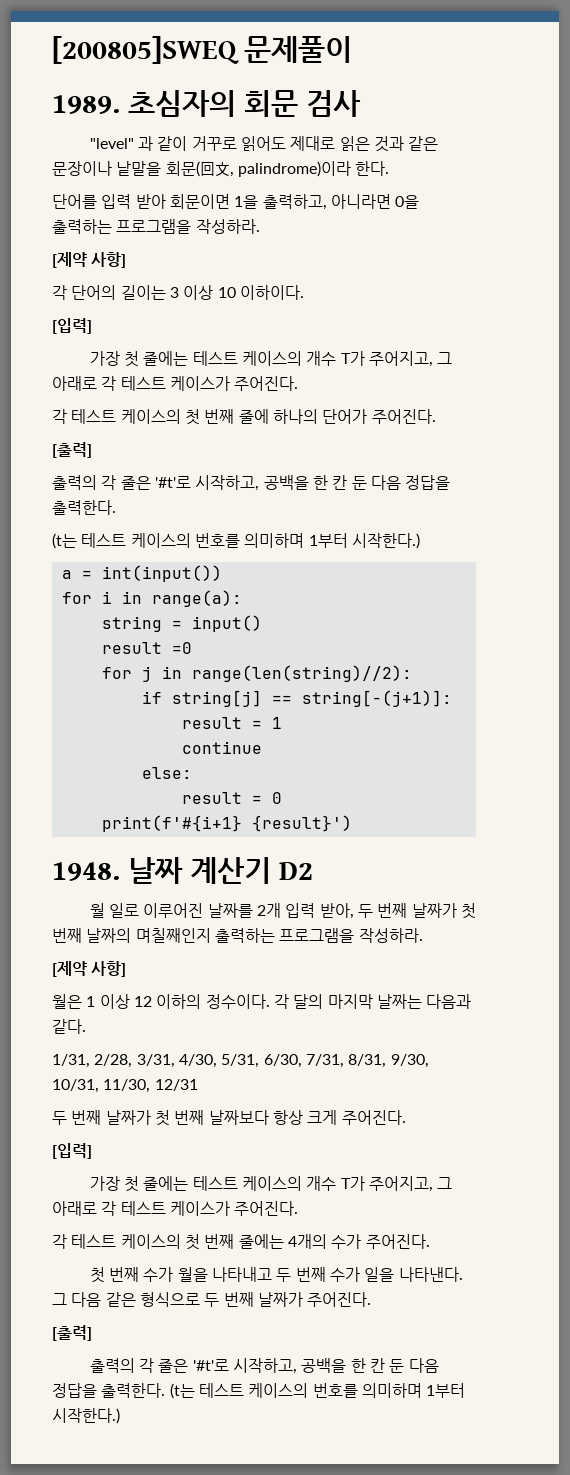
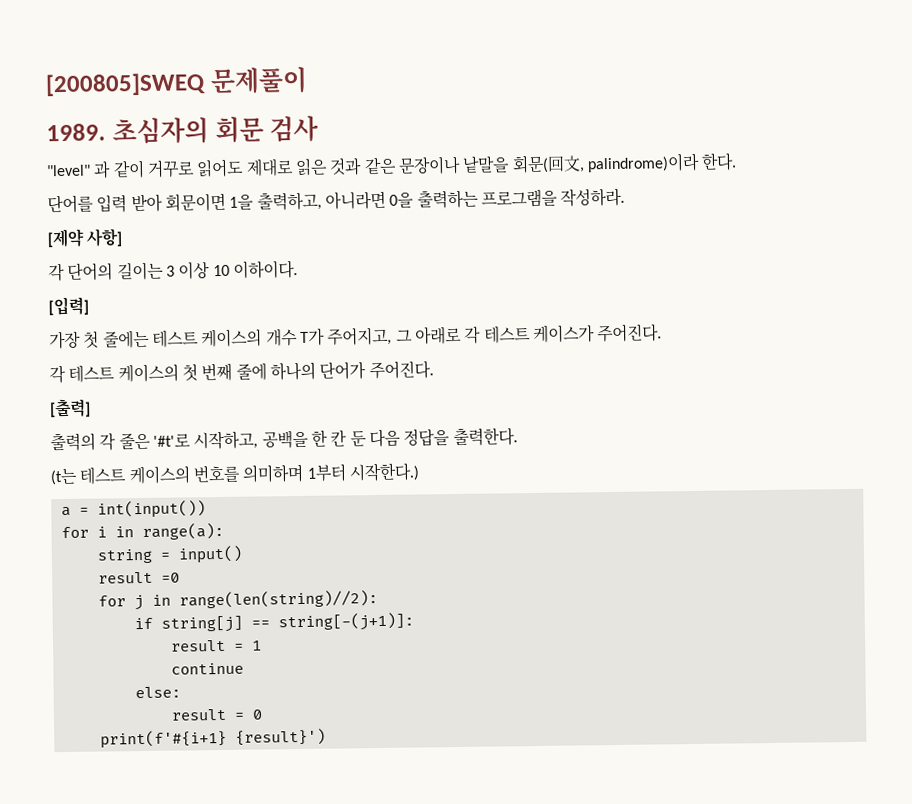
- 1948. 날짜 계산기 D2
- 월 일로 이루어진 날짜를 2개 입력 받아, 두 번째 날짜가 첫 번째 날짜의 며칠째인지 출력하는 프로그램을 작성하라.
- [제약 사항]
- 월은 1 이상 12 이하의 정수이다. 각 달의 마지막 날짜는 다음과 같다.
- 1/31, 2/28, 3/31, 4/30, 5/31, 6/30, 7/31, 8/31, 9/30, 10/31, 11/30, 12/31
- 두 번째 날짜가 첫 번째 날짜보다 항상 크게 주어진다.
- [입력]
- 가장 첫 줄에는 테스트 케이스의 개수 T가 주어지고, 그 아래로 각 테스트 케이스가 주어진다.
- 각 테스트 케이스의 첫 번째 줄에는 4개의 수가 주어진다.
- 첫 번째 수가 월을 나타내고 두 번째 수가 일을 나타낸다. 그 다음 같은 형식으로 두 번째 날짜가 주어진다.
- [출력]
- 출력의 각 줄은 '#t'로 시작하고, 공백을 한 칸 둔 다음 정답을 출력한다. (t는 테스트 케이스의 번호를 의미하며 1부터 시작한다.)

